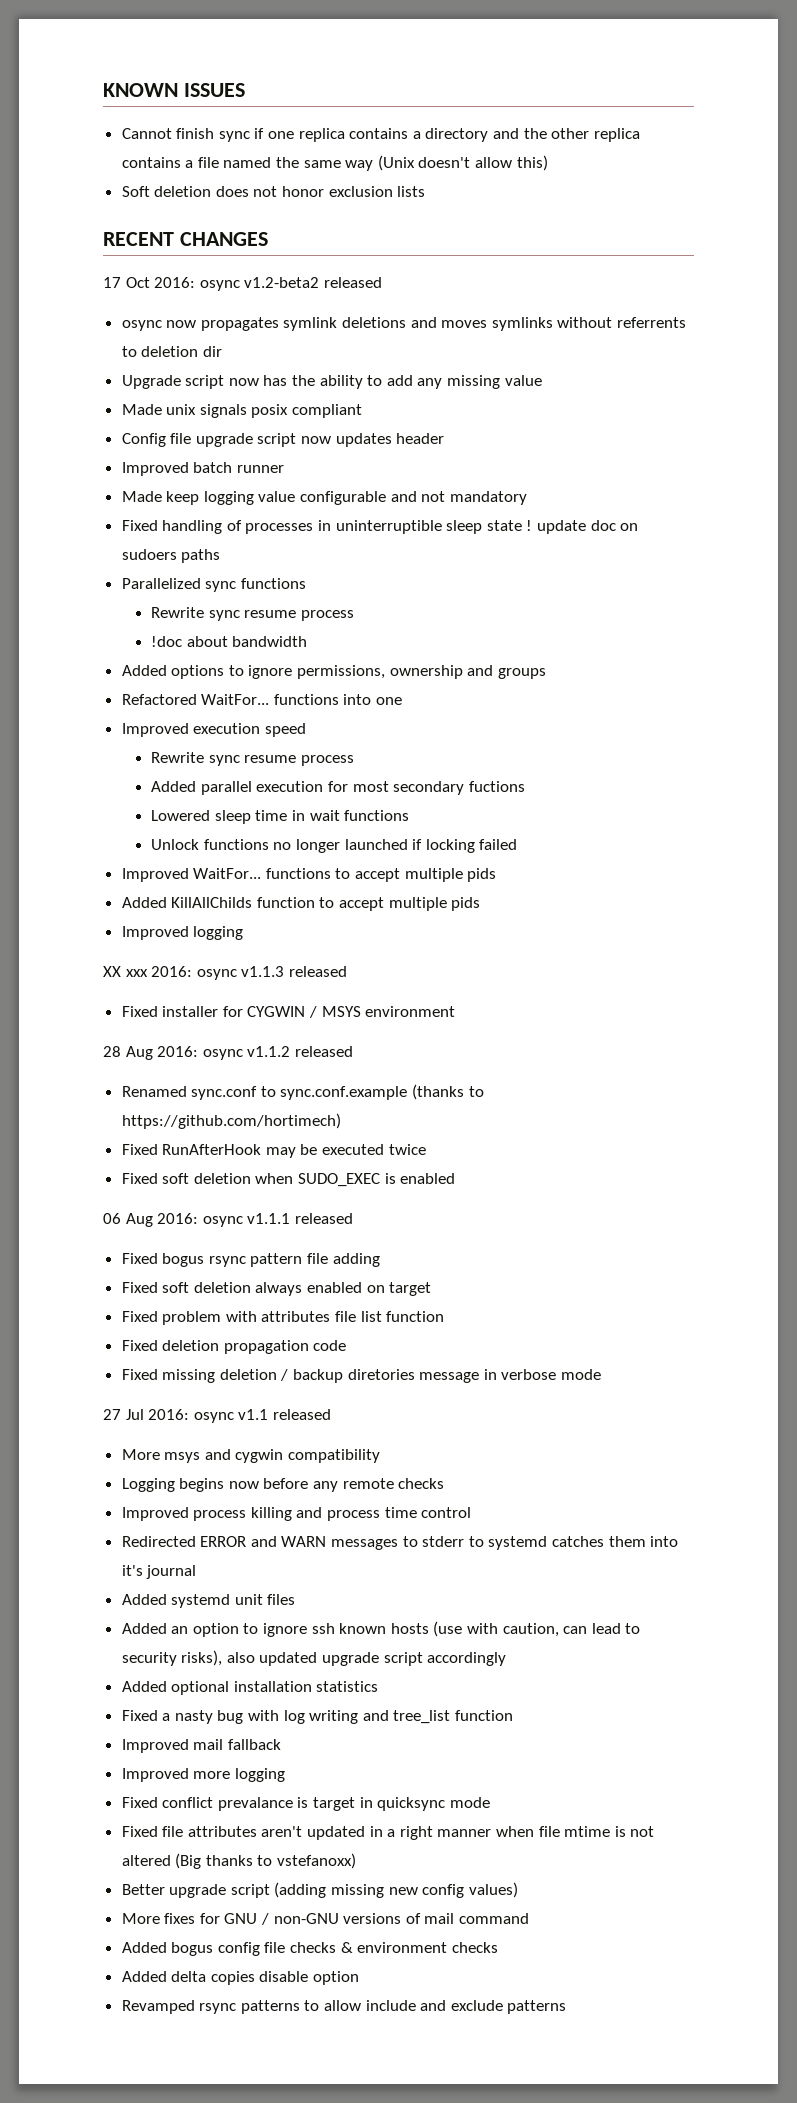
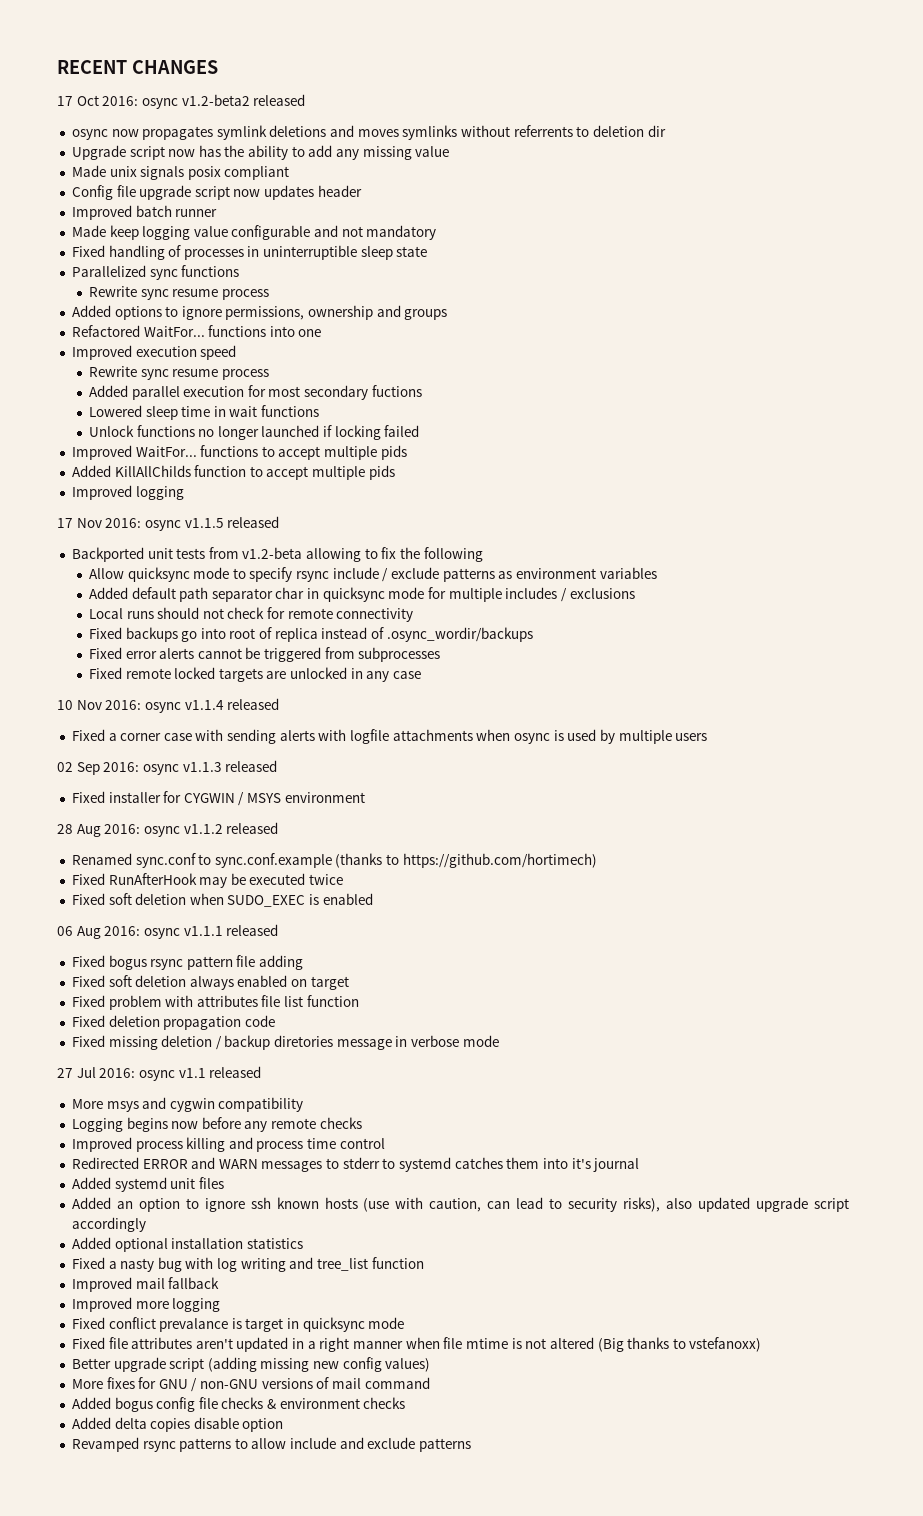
- KNOWN ISSUES
- Cannot finish sync if one replica contains a directory and the other replica contains a file named the same way (Unix doesn't allow this)
- Soft deletion does not honor exclusion lists
- Fixed handling of processes in uninterruptible sleep state ! update doc on sudoers paths
+ Fixed handling of processes in uninterruptible sleep state
- !doc about bandwidth
- XX xxx 2016: osync v1.1.3 released
+ 17 Nov 2016: osync v1.1.5 released
+ Backported unit tests from v1.2-beta allowing to fix the following
+ Allow quicksync mode to specify rsync include / exclude patterns as environment variables
+ Added default path separator char in quicksync mode for multiple includes / exclusions
+ Local runs should not check for remote connectivity
+ Fixed backups go into root of replica instead of .osync_wordir/backups
+ Fixed error alerts cannot be triggered from subprocesses
+ Fixed remote locked targets are unlocked in any case
+ 10 Nov 2016: osync v1.1.4 released
+ Fixed a corner case with sending alerts with logfile attachments when osync is used by multiple users
+ 02 Sep 2016: osync v1.1.3 released

